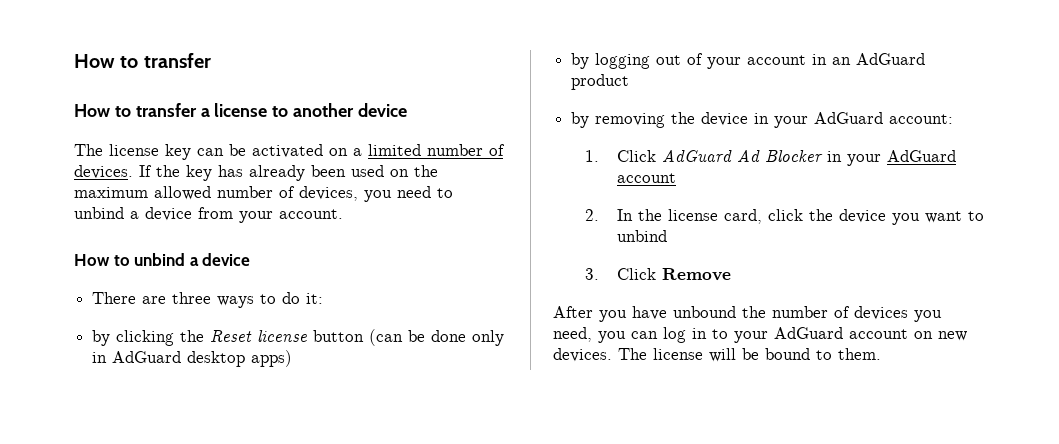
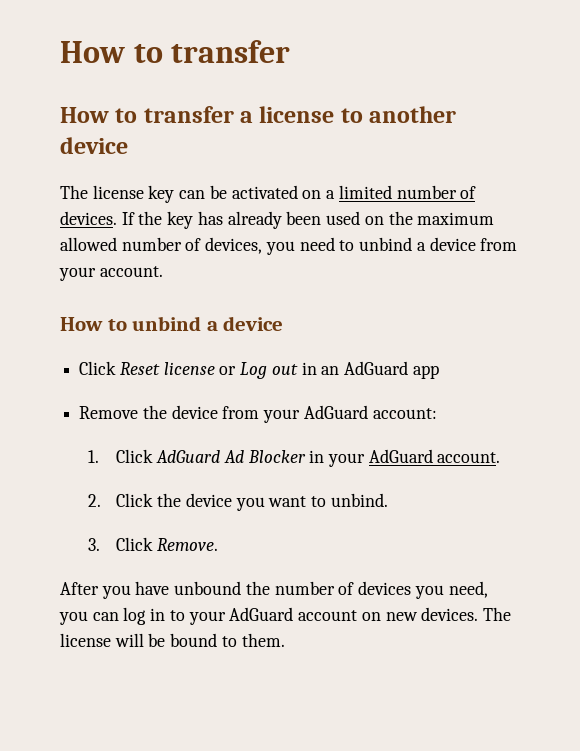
- There are three ways to do it:
- by clicking the Reset license button (can be done only in AdGuard desktop apps)
- by logging out of your account in an AdGuard product
- by removing the device in your AdGuard account:
+ Click Reset license or Log out in an AdGuard app
+ Remove the device from your AdGuard account:
- 1. Click AdGuard Ad Blocker in your AdGuard account
+ 1. Click AdGuard Ad Blocker in your AdGuard account.
- 2. In the license card, click the device you want to unbind
+ 2. Click the device you want to unbind.
- 3. Click Remove
+ 3. Click Remove.

